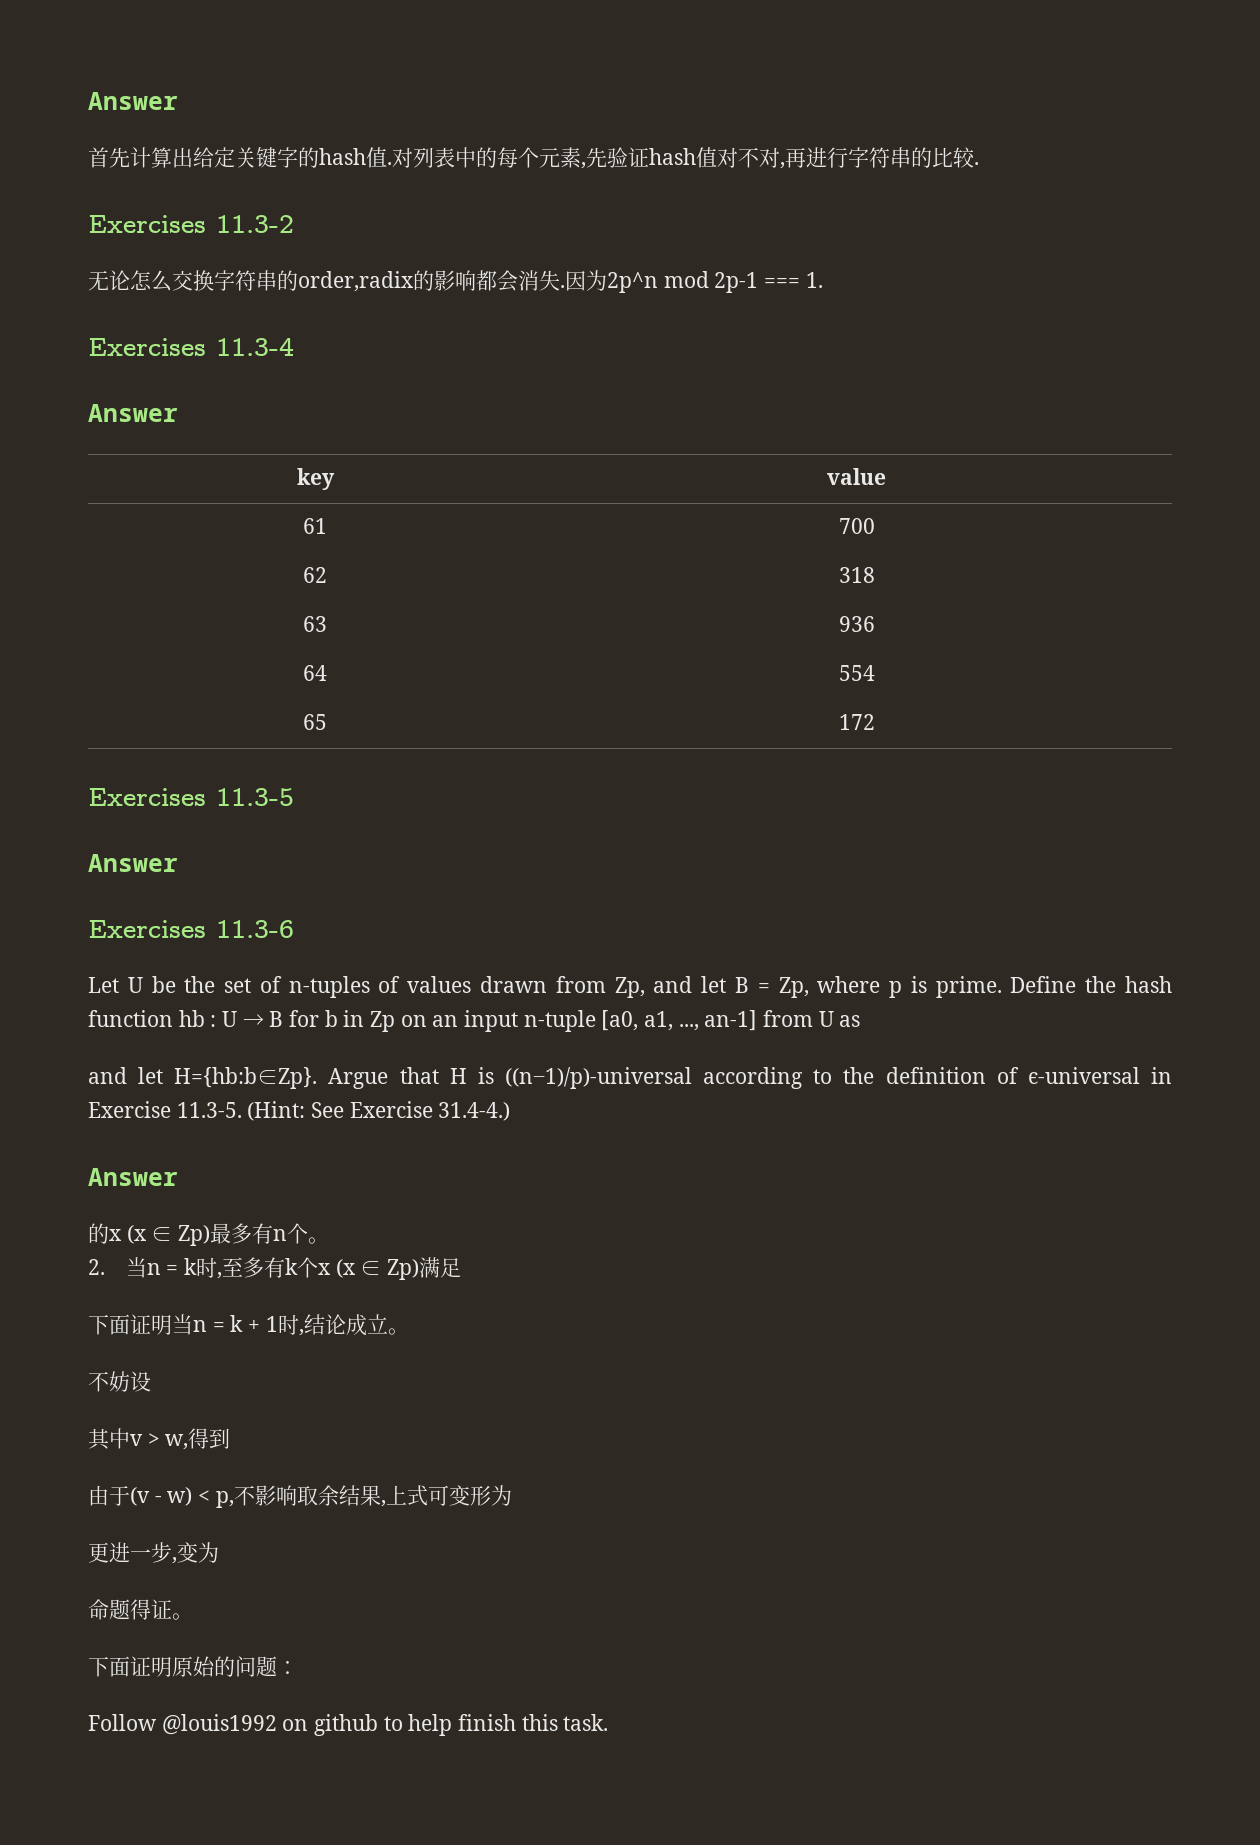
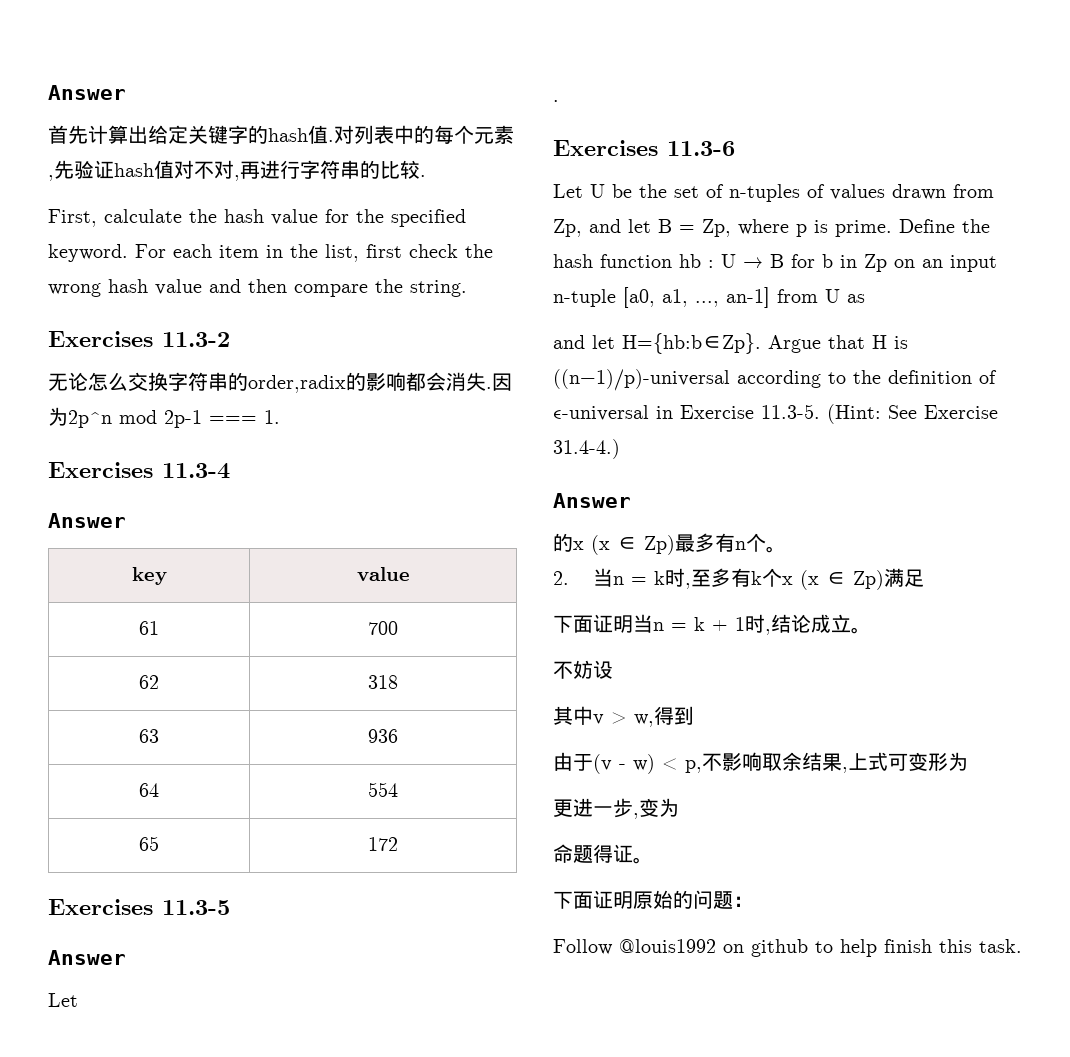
+ First, calculate the hash value for the specified keyword. For each item in the list, first check the wrong hash value and then compare the string.
  Exercises 11.3-5
  Answer
+ Let
+ .

